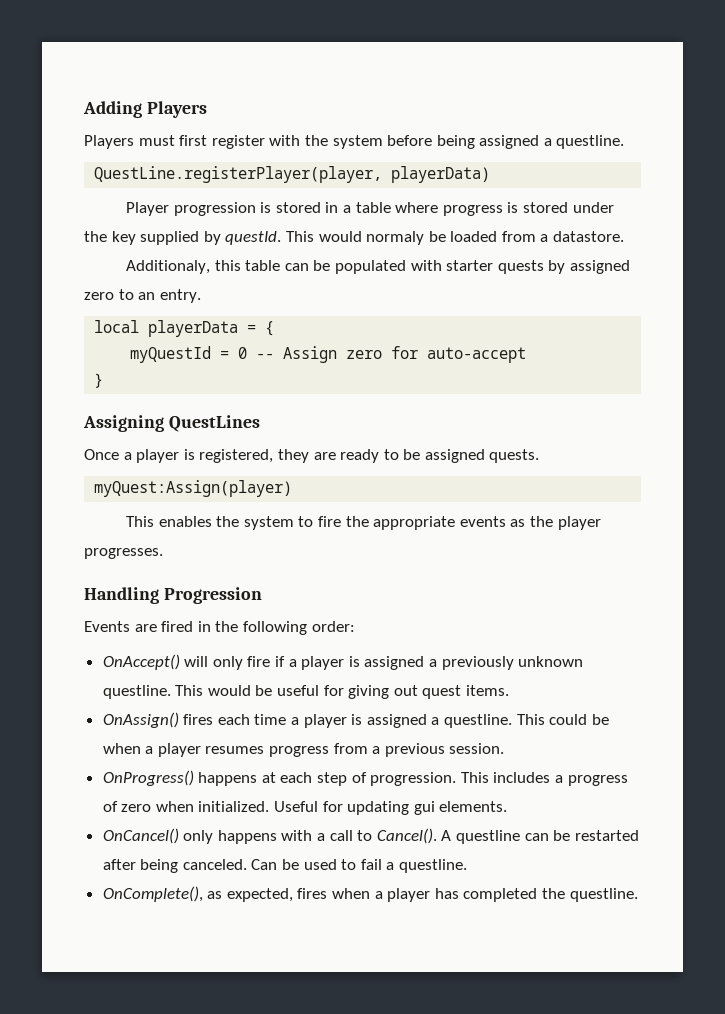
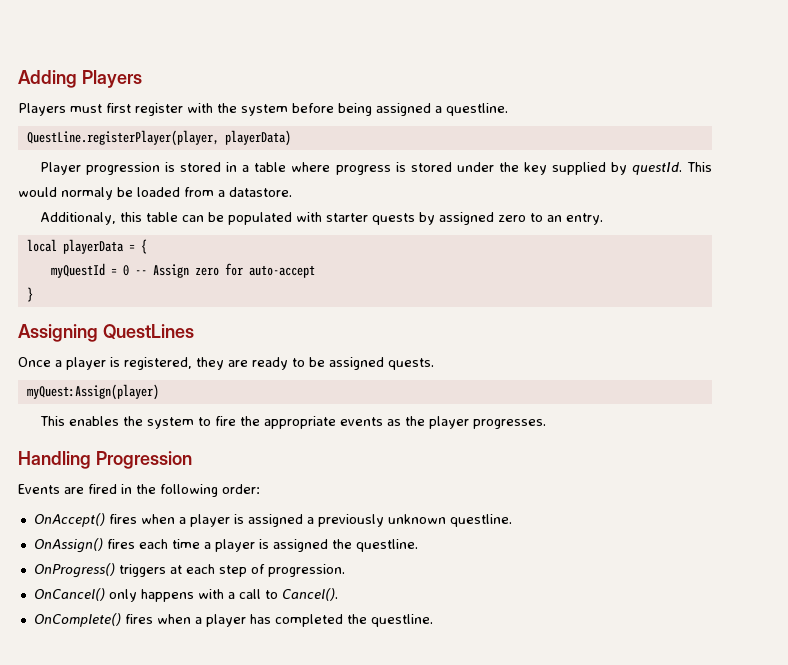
- OnAccept() will only fire if a player is assigned a previously unknown questline. This would be useful for giving out quest items.
+ OnAccept() fires when a player is assigned a previously unknown questline.
- OnAssign() fires each time a player is assigned a questline. This could be when a player resumes progress from a previous session.
+ OnAssign() fires each time a player is assigned the questline.
- OnProgress() happens at each step of progression. This includes a progress of zero when initialized. Useful for updating gui elements.
+ OnProgress() triggers at each step of progression.
- OnCancel() only happens with a call to Cancel(). A questline can be restarted after being canceled. Can be used to fail a questline.
- OnComplete(), as expected, fires when a player has completed the questline.
+ OnCancel() only happens with a call to Cancel().
+ OnComplete() fires when a player has completed the questline.

